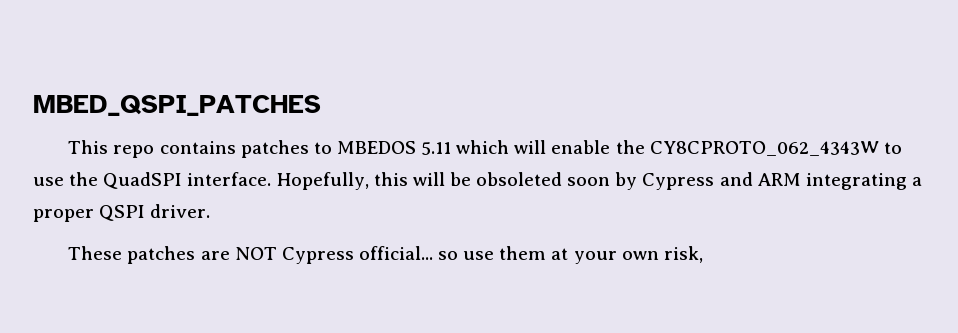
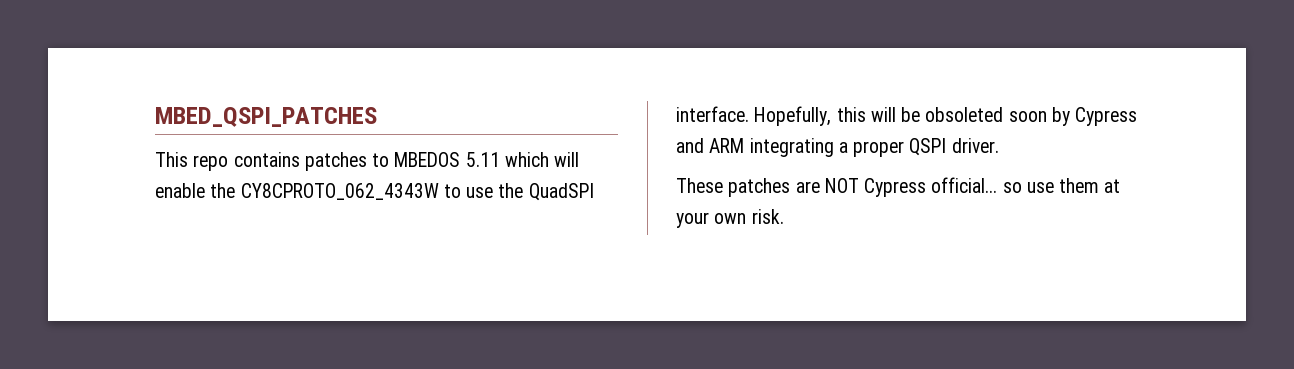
- These patches are NOT Cypress official... so use them at your own risk,
+ These patches are NOT Cypress official... so use them at your own risk.

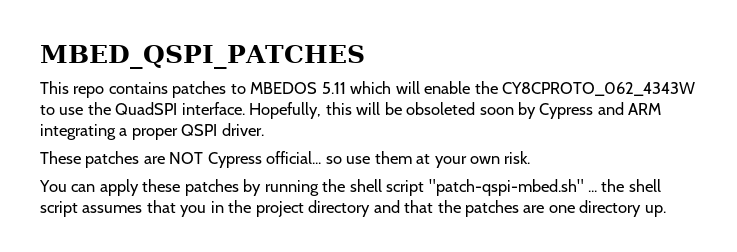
+ You can apply these patches by running the shell script "patch-qspi-mbed.sh" ... the shell script assumes that you in the project directory and that the patches are one directory up.

